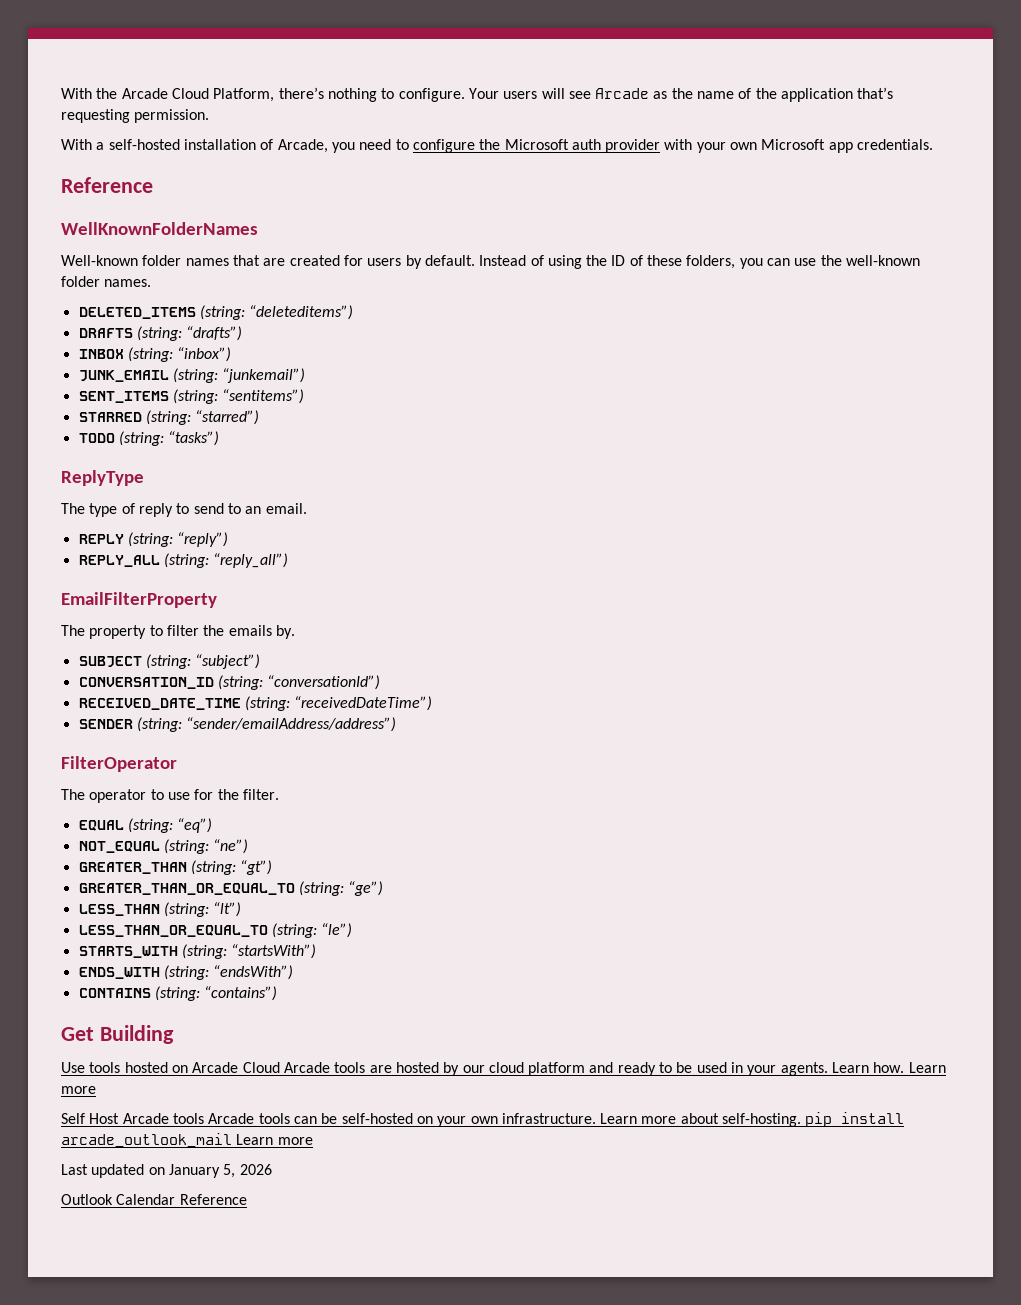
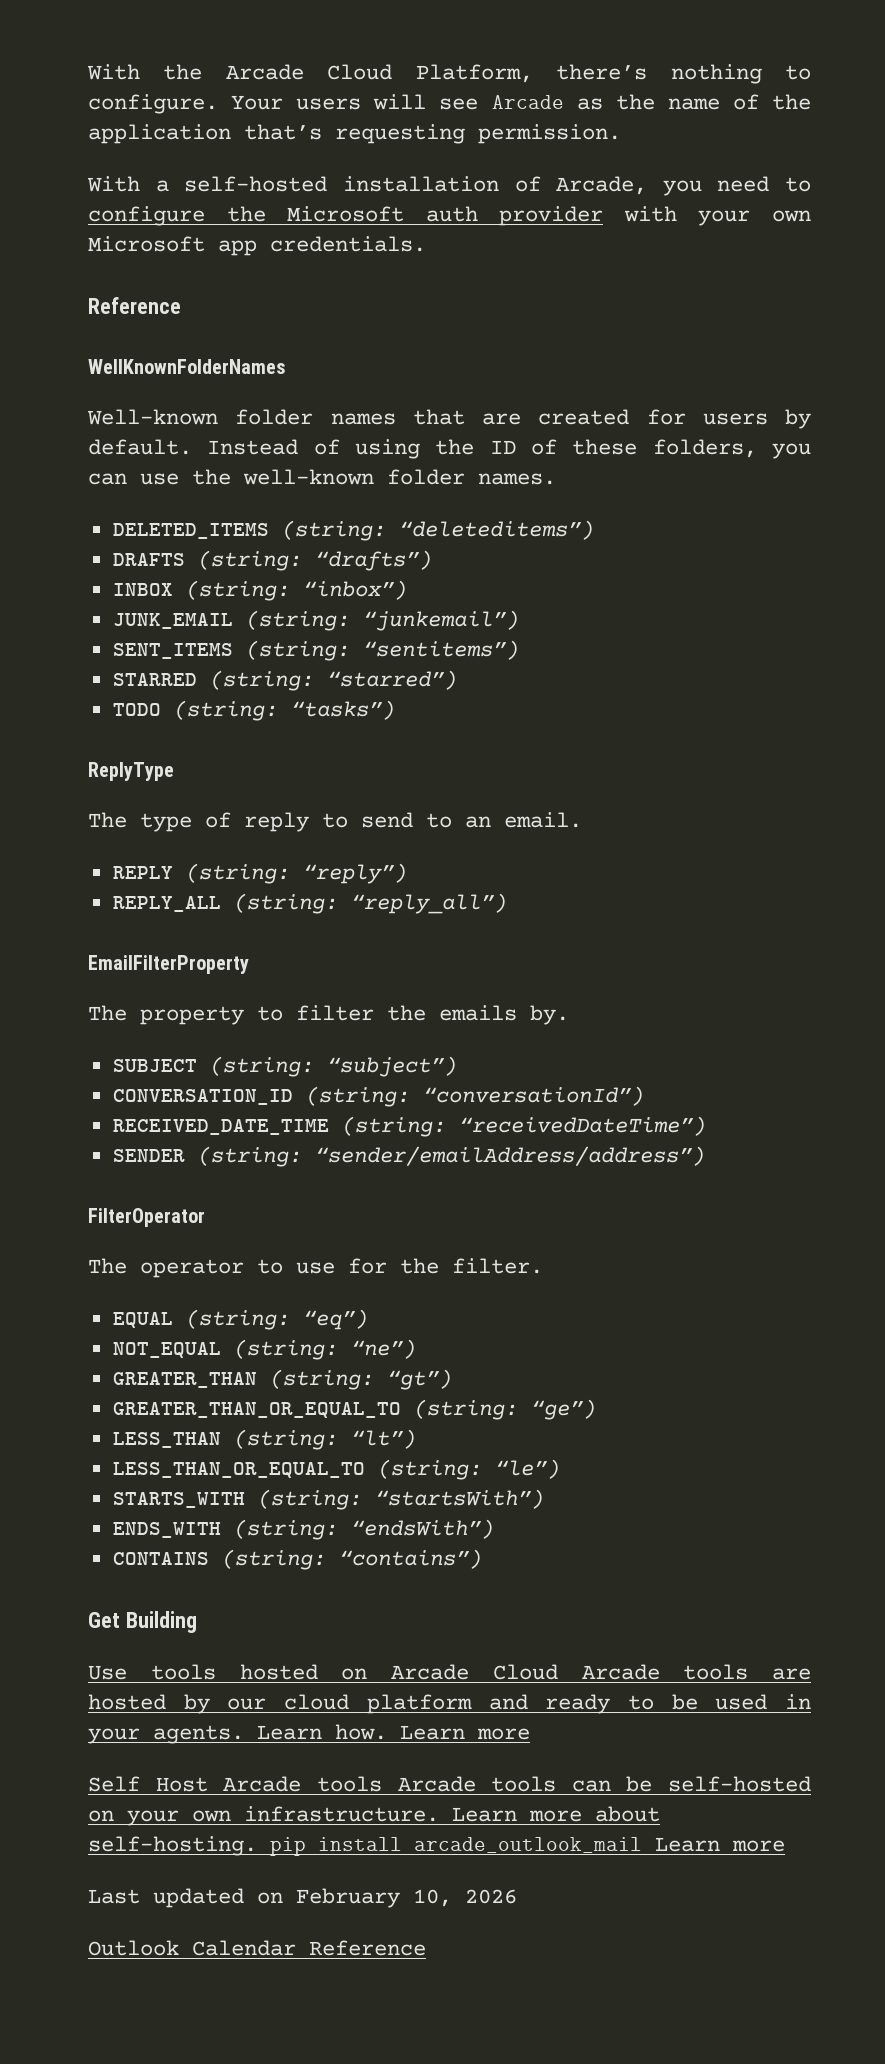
- Last updated on January 5, 2026
+ Last updated on February 10, 2026

